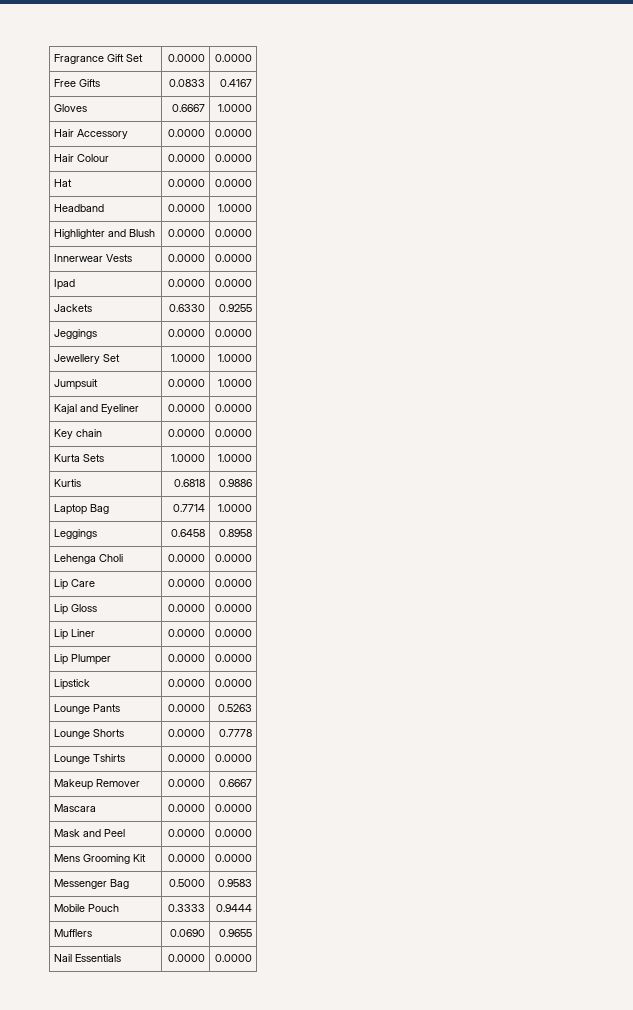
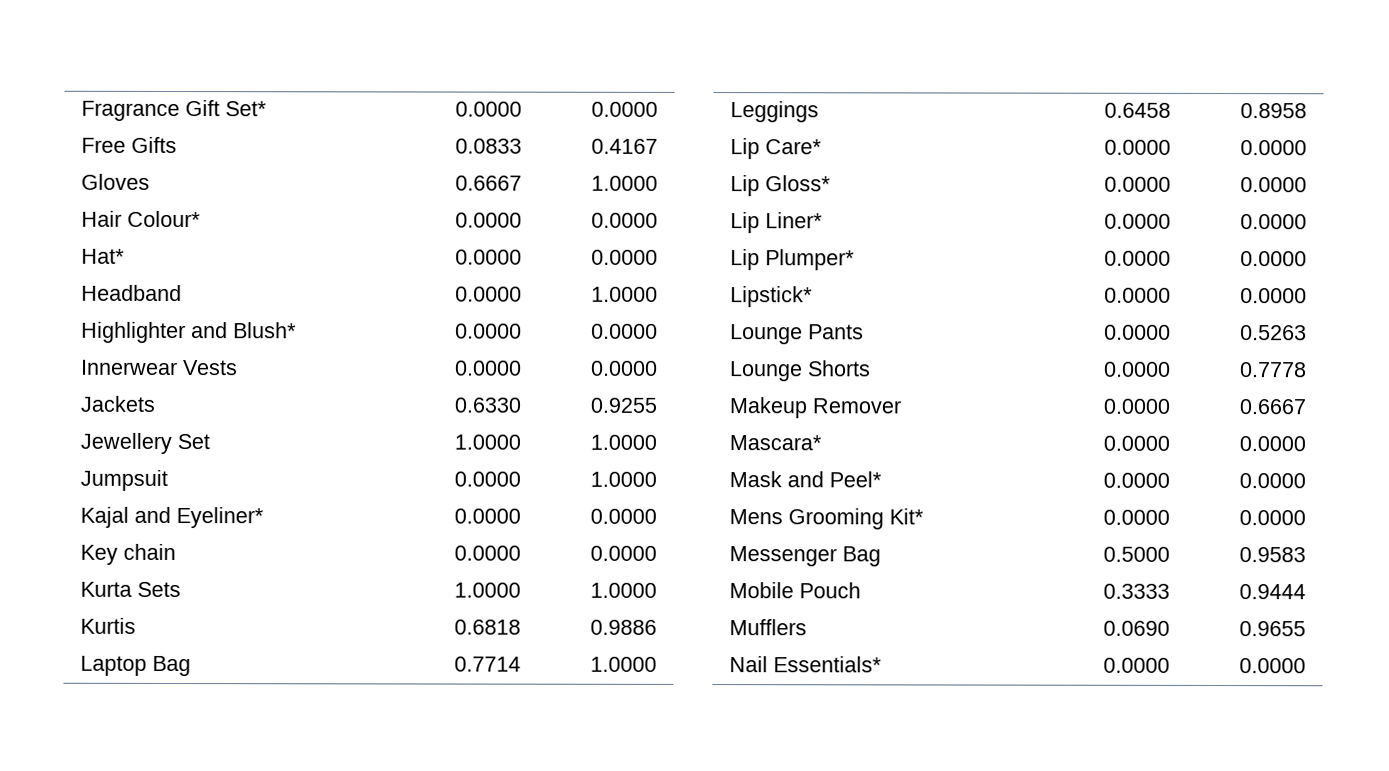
- Fragrance Gift Set | 0.0000 | 0.0000
+ Fragrance Gift Set* | 0.0000 | 0.0000
- Hair Accessory | 0.0000 | 0.0000
- Hair Colour | 0.0000 | 0.0000
- Hat | 0.0000 | 0.0000
+ Hair Colour* | 0.0000 | 0.0000
+ Hat* | 0.0000 | 0.0000
- Highlighter and Blush | 0.0000 | 0.0000
+ Highlighter and Blush* | 0.0000 | 0.0000
- Ipad | 0.0000 | 0.0000
- Jeggings | 0.0000 | 0.0000
- Kajal and Eyeliner | 0.0000 | 0.0000
+ Kajal and Eyeliner* | 0.0000 | 0.0000
- Lehenga Choli | 0.0000 | 0.0000
- Lip Care | 0.0000 | 0.0000
- Lip Gloss | 0.0000 | 0.0000
- Lip Liner | 0.0000 | 0.0000
- Lip Plumper | 0.0000 | 0.0000
- Lipstick | 0.0000 | 0.0000
+ Lip Care* | 0.0000 | 0.0000
+ Lip Gloss* | 0.0000 | 0.0000
+ Lip Liner* | 0.0000 | 0.0000
+ Lip Plumper* | 0.0000 | 0.0000
+ Lipstick* | 0.0000 | 0.0000
- Lounge Tshirts | 0.0000 | 0.0000
- Mascara | 0.0000 | 0.0000
+ Mascara* | 0.0000 | 0.0000
- Mask and Peel | 0.0000 | 0.0000
+ Mask and Peel* | 0.0000 | 0.0000
- Mens Grooming Kit | 0.0000 | 0.0000
+ Mens Grooming Kit* | 0.0000 | 0.0000
- Nail Essentials | 0.0000 | 0.0000
+ Nail Essentials* | 0.0000 | 0.0000

